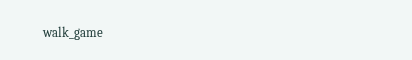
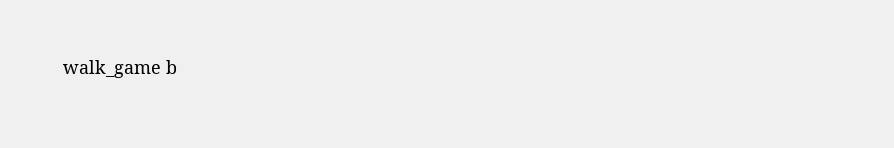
- walk_game
+ walk_game b

